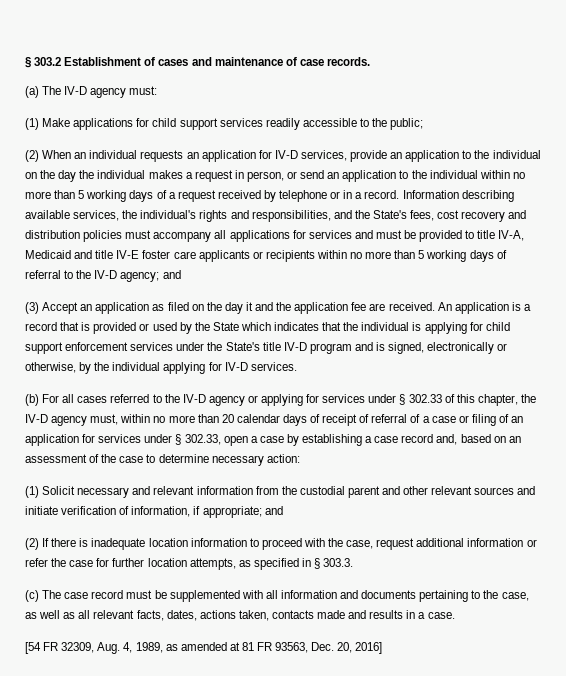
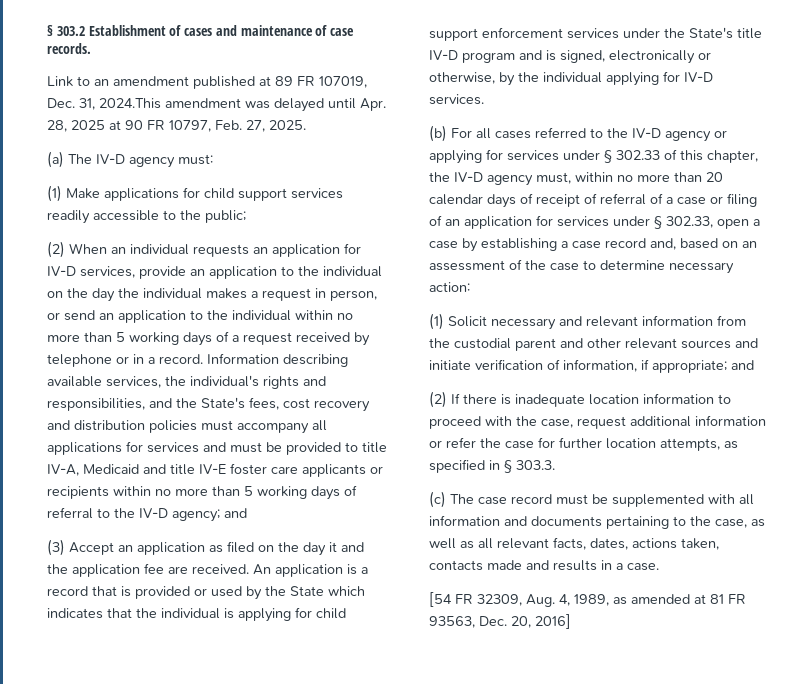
+ Link to an amendment published at 89 FR 107019, Dec. 31, 2024.This amendment was delayed until Apr. 28, 2025 at 90 FR 10797, Feb. 27, 2025.

